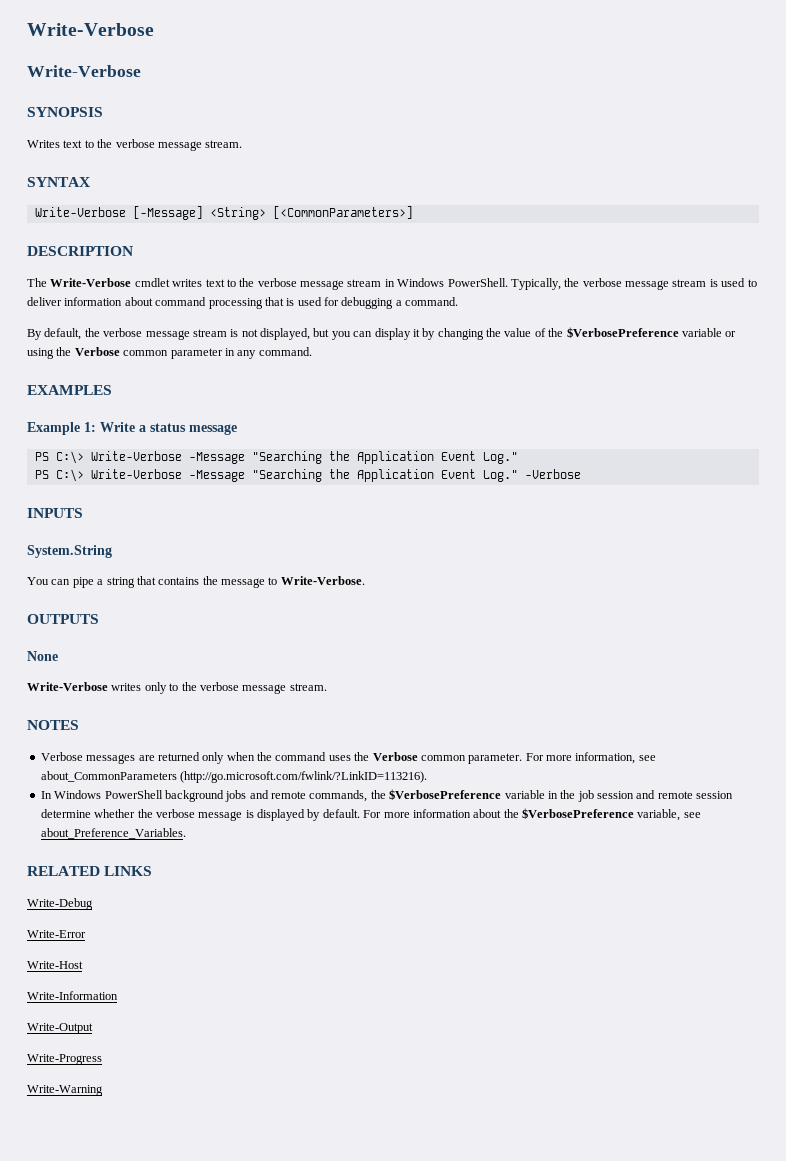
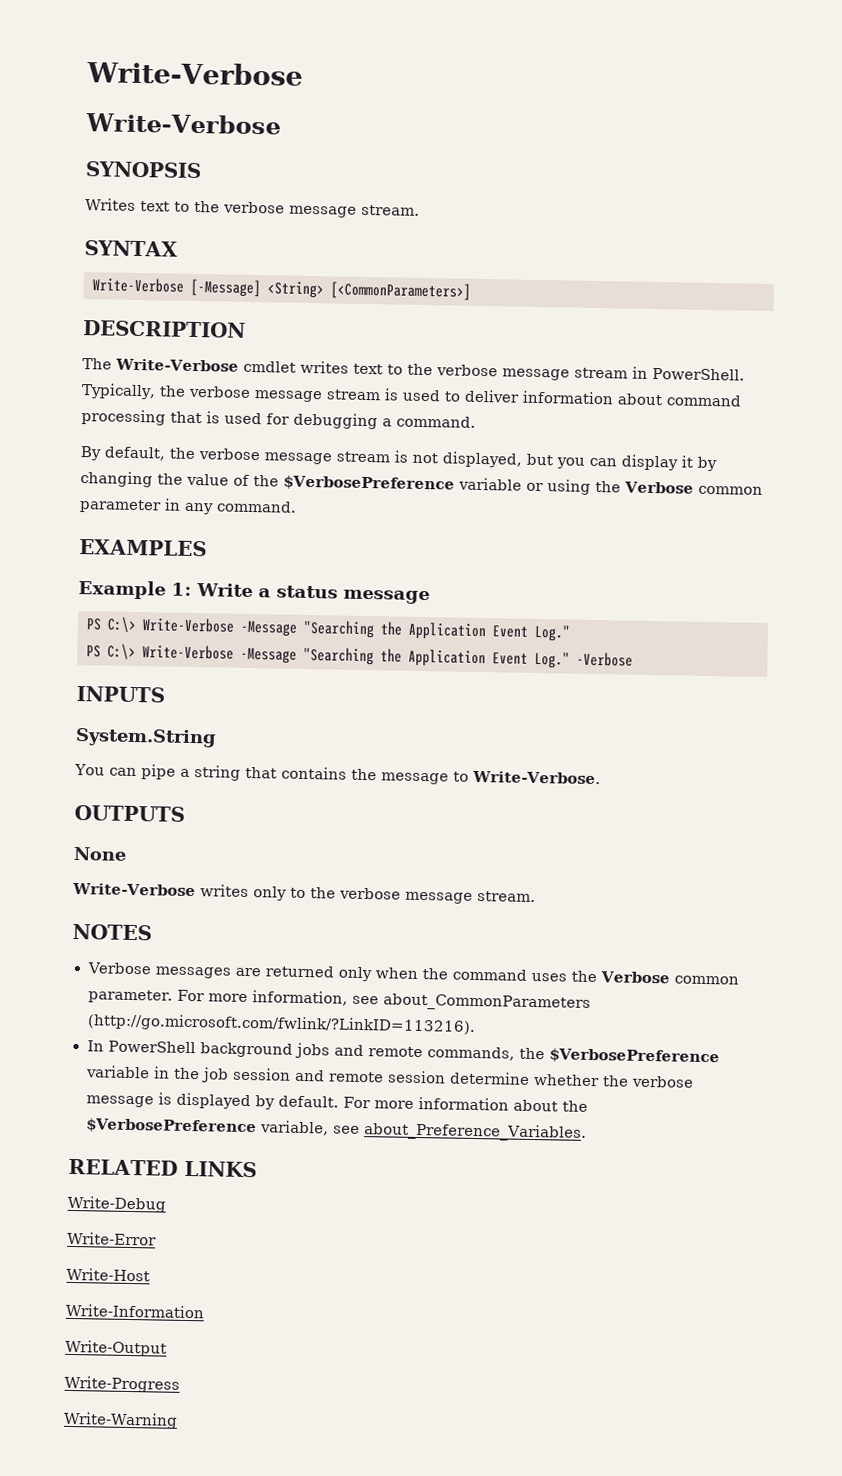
- The Write-Verbose cmdlet writes text to the verbose message stream in Windows PowerShell.
+ The Write-Verbose cmdlet writes text to the verbose message stream in PowerShell.
- In Windows PowerShell background jobs and remote commands, the $VerbosePreference variable in the job session and remote session determine whether the verbose message is displayed by default.
+ In PowerShell background jobs and remote commands, the $VerbosePreference variable in the job session and remote session determine whether the verbose message is displayed by default.

